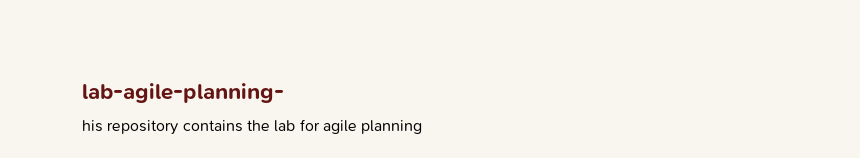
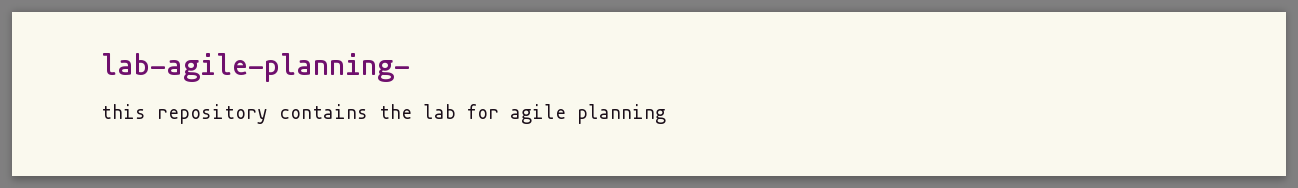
- his repository contains the lab for agile planning
+ this repository contains the lab for agile planning

